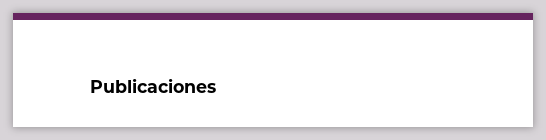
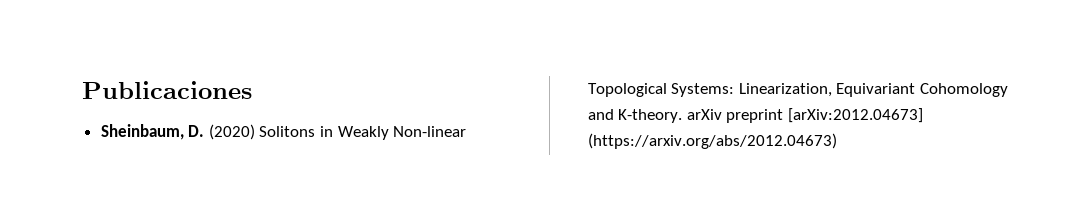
+ Sheinbaum, D. (2020) Solitons in Weakly Non-linear Topological Systems: Linearization, Equivariant Cohomology and K-theory. arXiv preprint [arXiv:2012.04673] (https://arxiv.org/abs/2012.04673)

